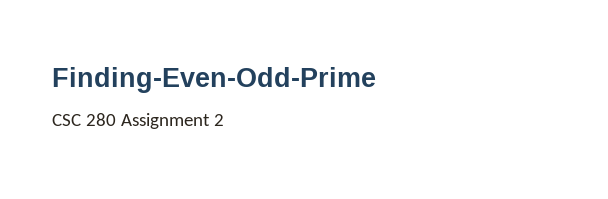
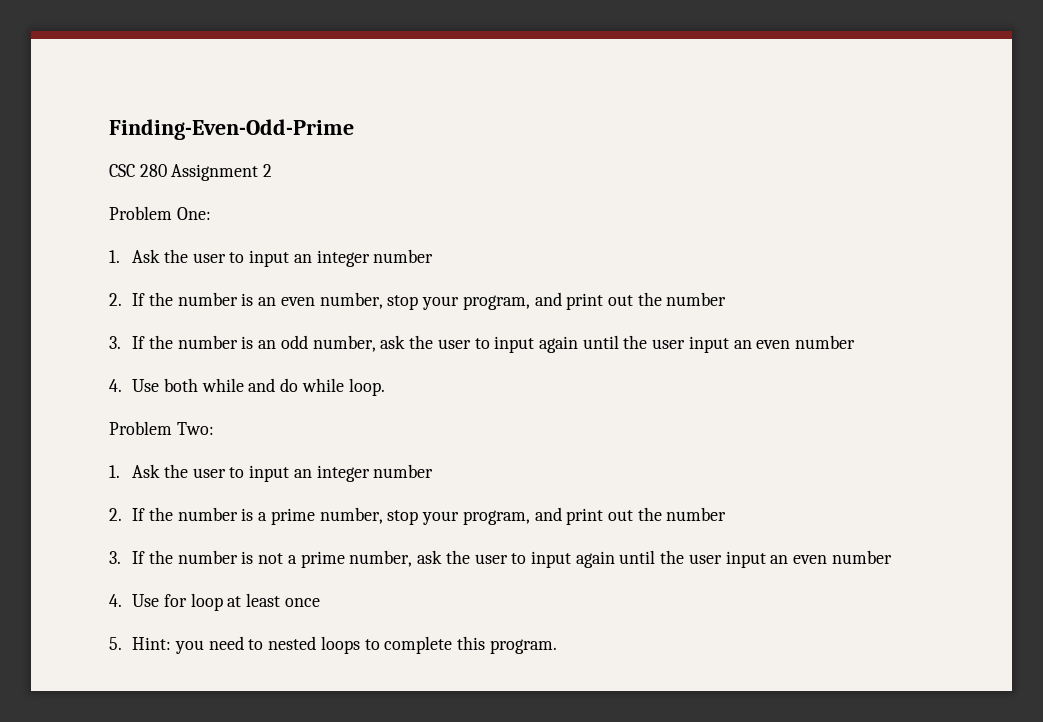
+ Problem One:
+ 1. Ask the user to input an integer number
+ 2. If the number is an even number, stop your program, and print out the number
+ 3. If the number is an odd number, ask the user to input again until the user input an even number
+ 4. Use both while and do while loop.
+ Problem Two:
+ 1. Ask the user to input an integer number
+ 2. If the number is a prime number, stop your program, and print out the number
+ 3. If the number is not a prime number, ask the user to input again until the user input an even number
+ 4. Use for loop at least once
+ 5. Hint: you need to nested loops to complete this program.

